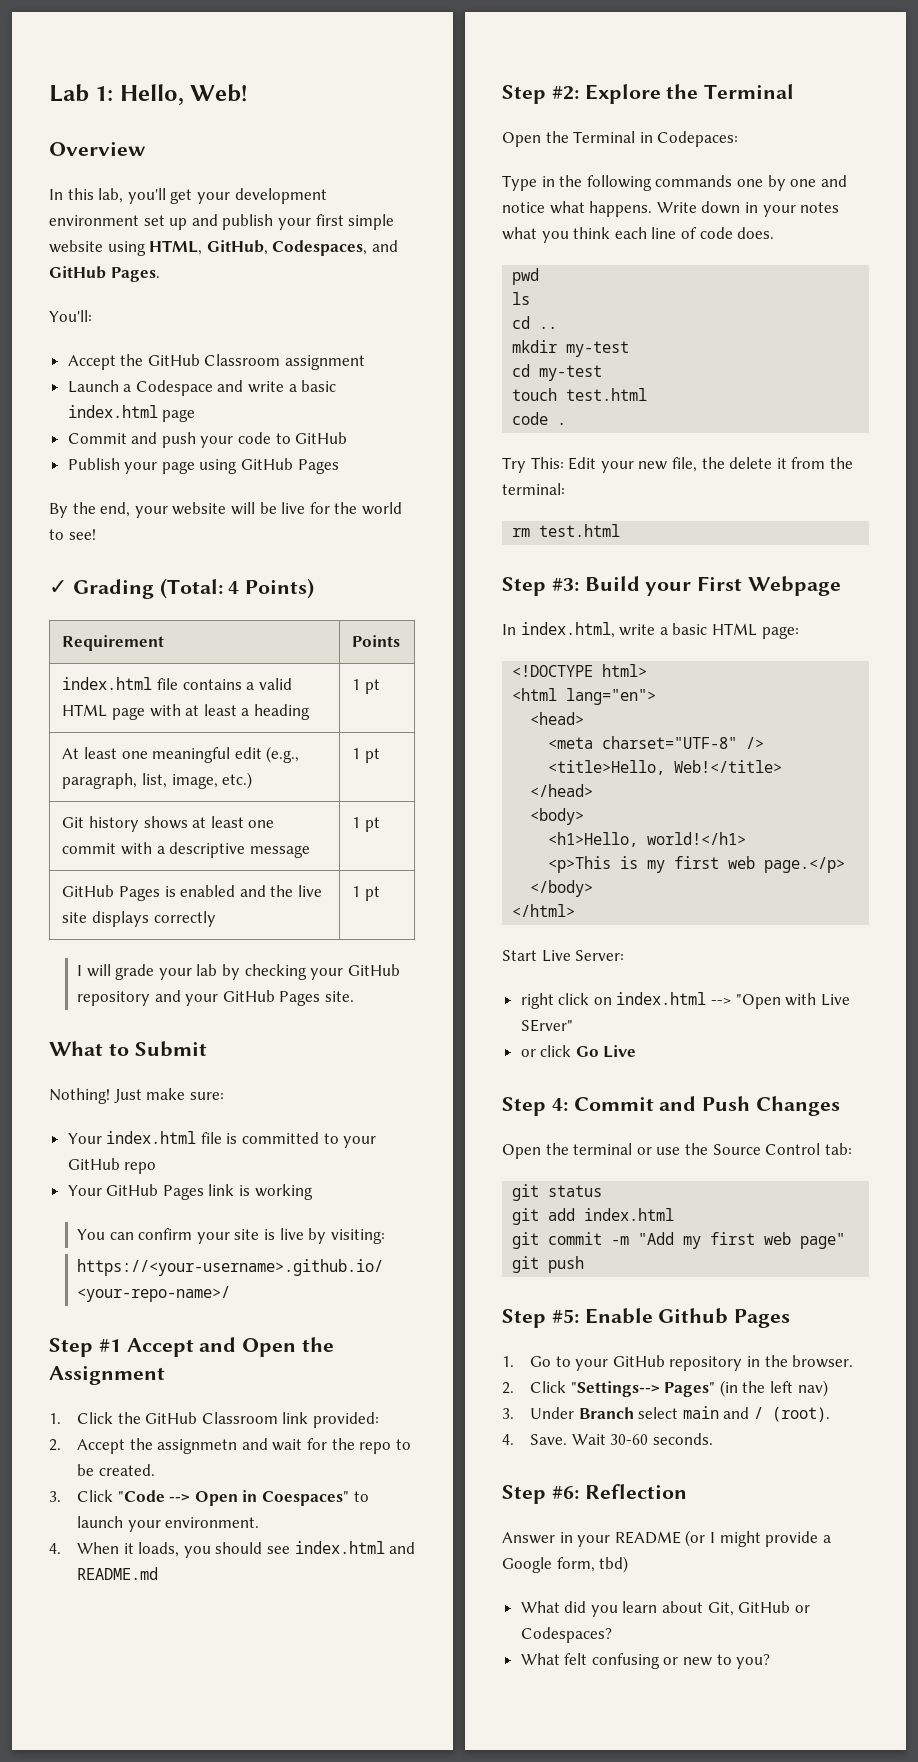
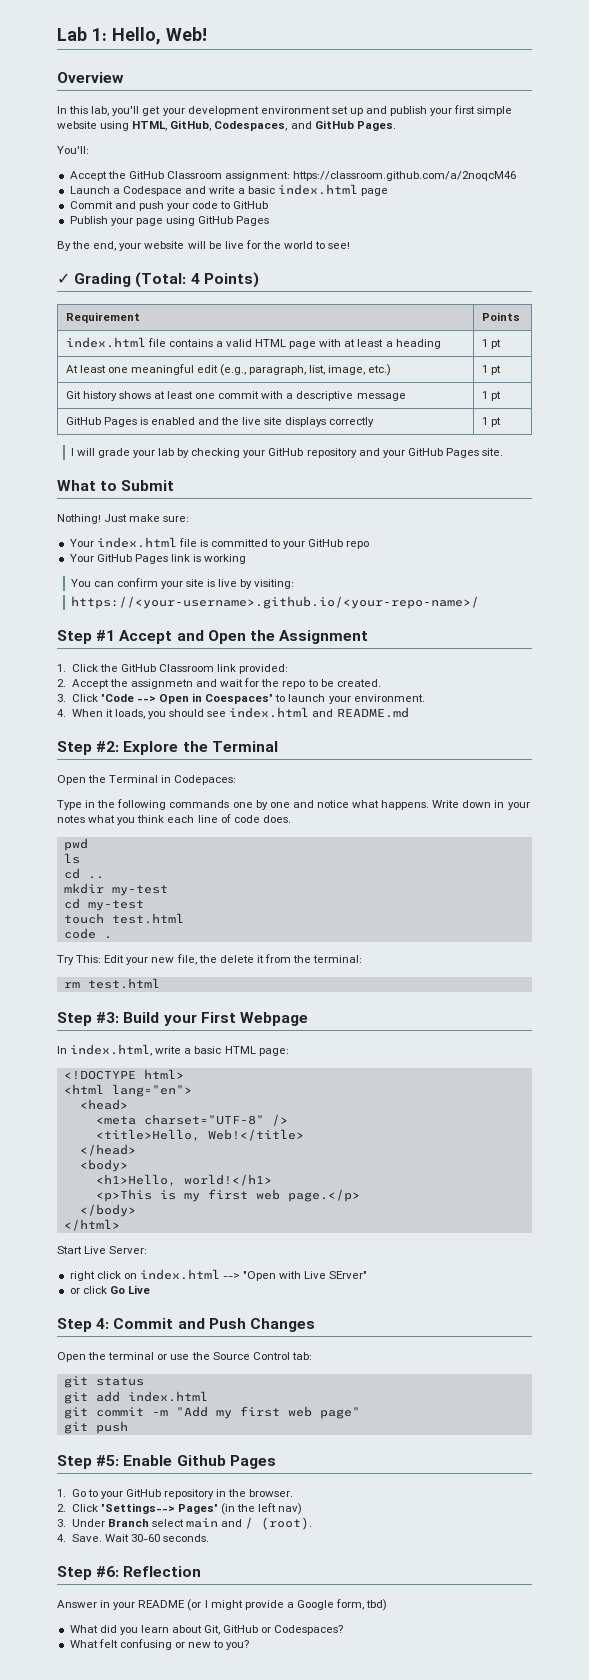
- Accept the GitHub Classroom assignment
+ Accept the GitHub Classroom assignment: https://classroom.github.com/a/2noqcM46

